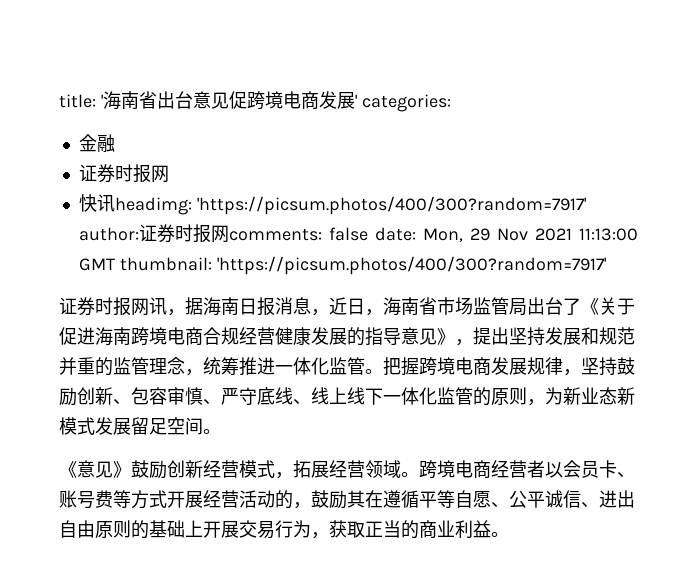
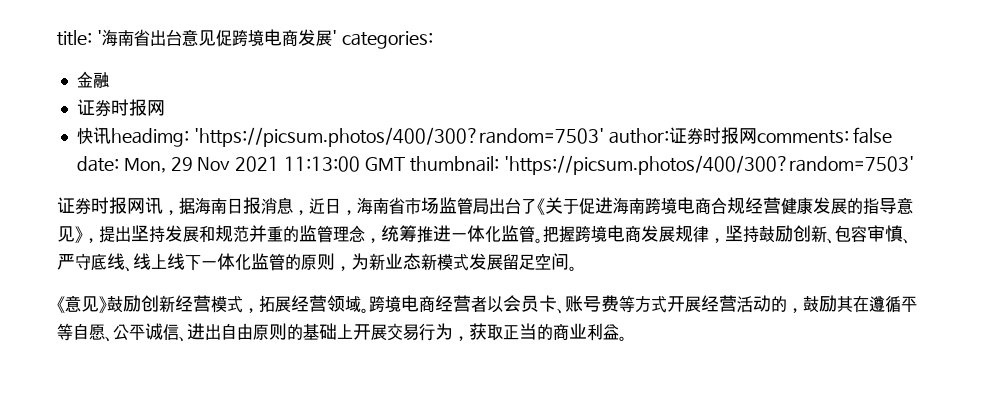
- 快讯headimg: 'https://picsum.photos/400/300?random=7917' author:证券时报网comments: false date: Mon, 29 Nov 2021 11:13:00 GMT thumbnail: 'https://picsum.photos/400/300?random=7917'
+ 快讯headimg: 'https://picsum.photos/400/300?random=7503' author:证券时报网comments: false date: Mon, 29 Nov 2021 11:13:00 GMT thumbnail: 'https://picsum.photos/400/300?random=7503'

